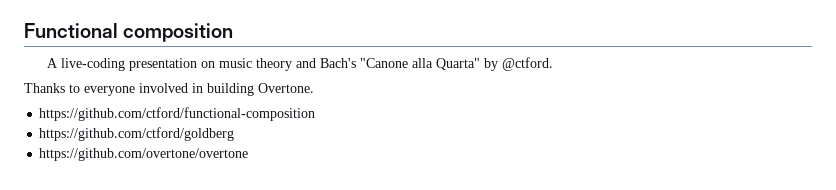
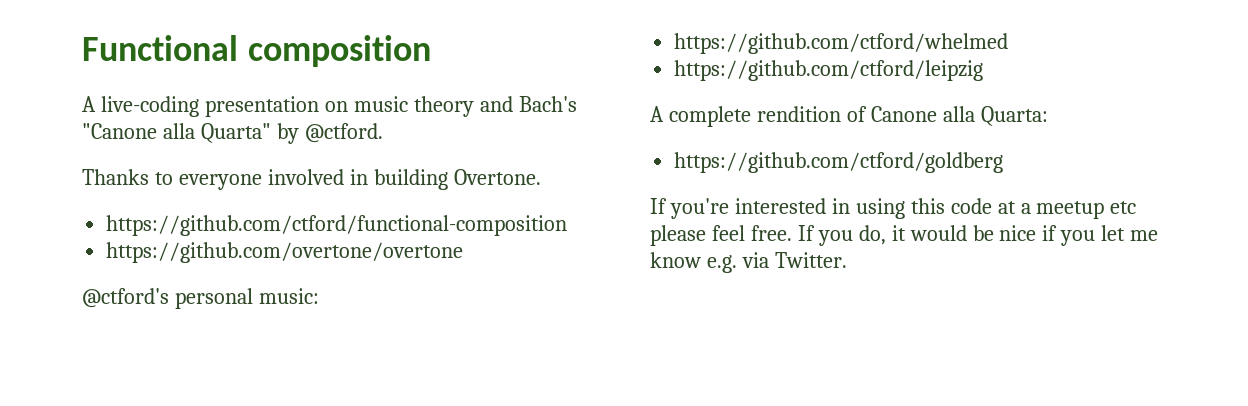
+ https://github.com/overtone/overtone
+ @ctford's personal music:
+ https://github.com/ctford/whelmed
+ https://github.com/ctford/leipzig
+ A complete rendition of Canone alla Quarta:
  https://github.com/ctford/goldberg
- https://github.com/overtone/overtone
+ If you're interested in using this code at a meetup etc please feel free. If you do, it would be nice if you let me know e.g. via Twitter.

